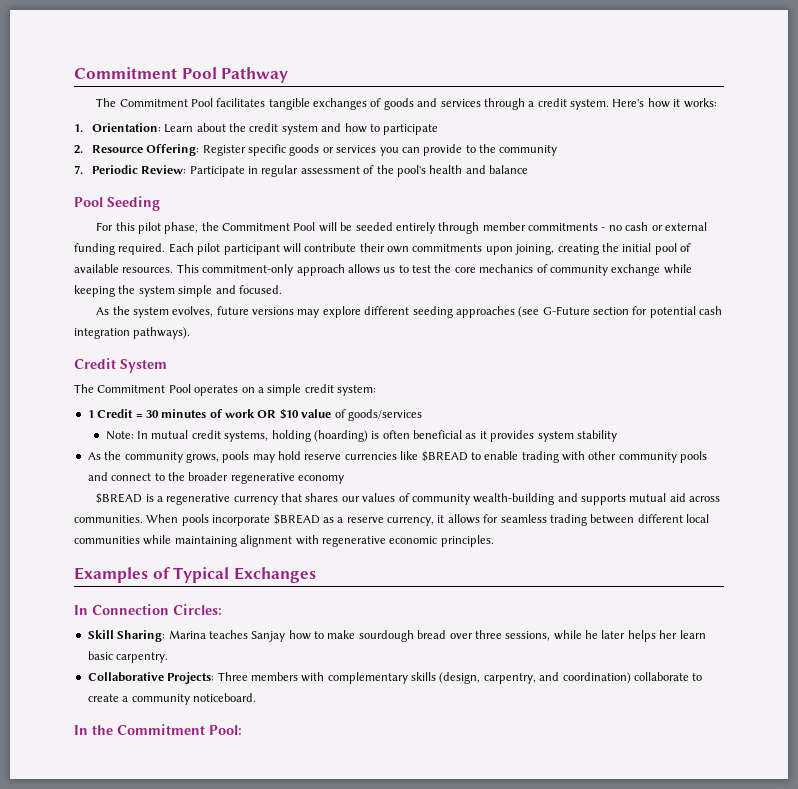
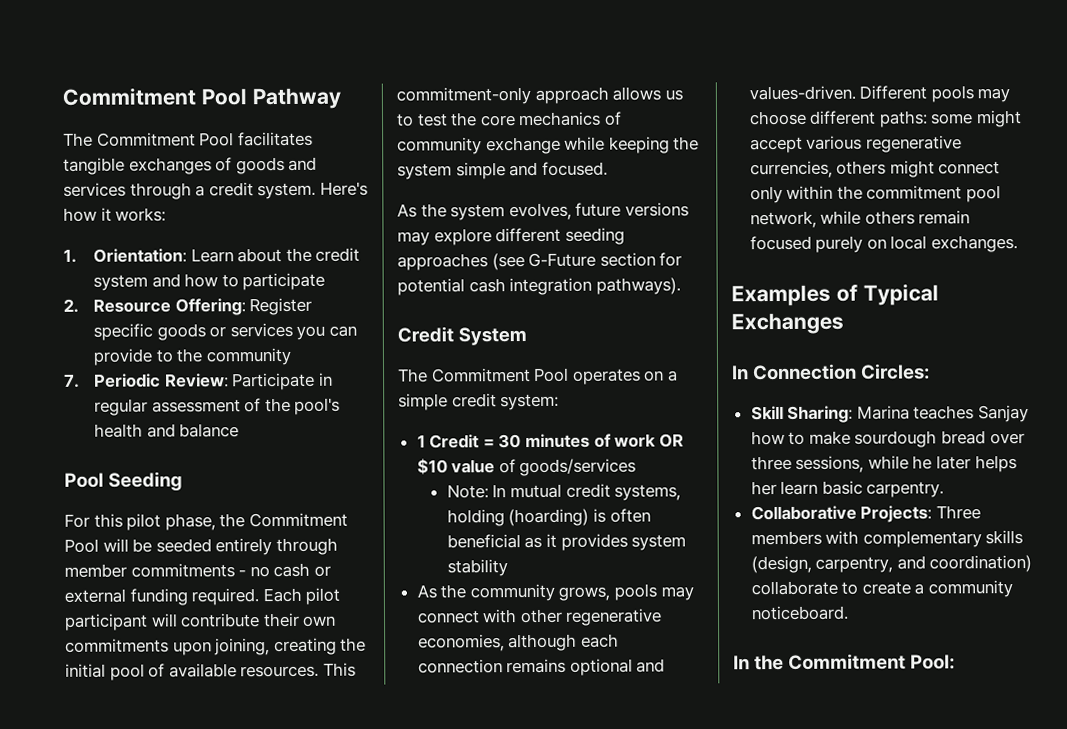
- As the community grows, pools may hold reserve currencies like $BREAD to enable trading with other community pools and connect to the broader regenerative economy
- $BREAD is a regenerative currency that shares our values of community wealth-building and supports mutual aid across communities. When pools incorporate $BREAD as a reserve currency, it allows for seamless trading between different local communities while maintaining alignment with regenerative economic principles.
+ As the community grows, pools may connect with other regenerative economies, although each connection remains optional and values-driven. Different pools may choose different paths: some might accept various regenerative currencies, others might connect only within the commitment pool network, while others remain focused purely on local exchanges.

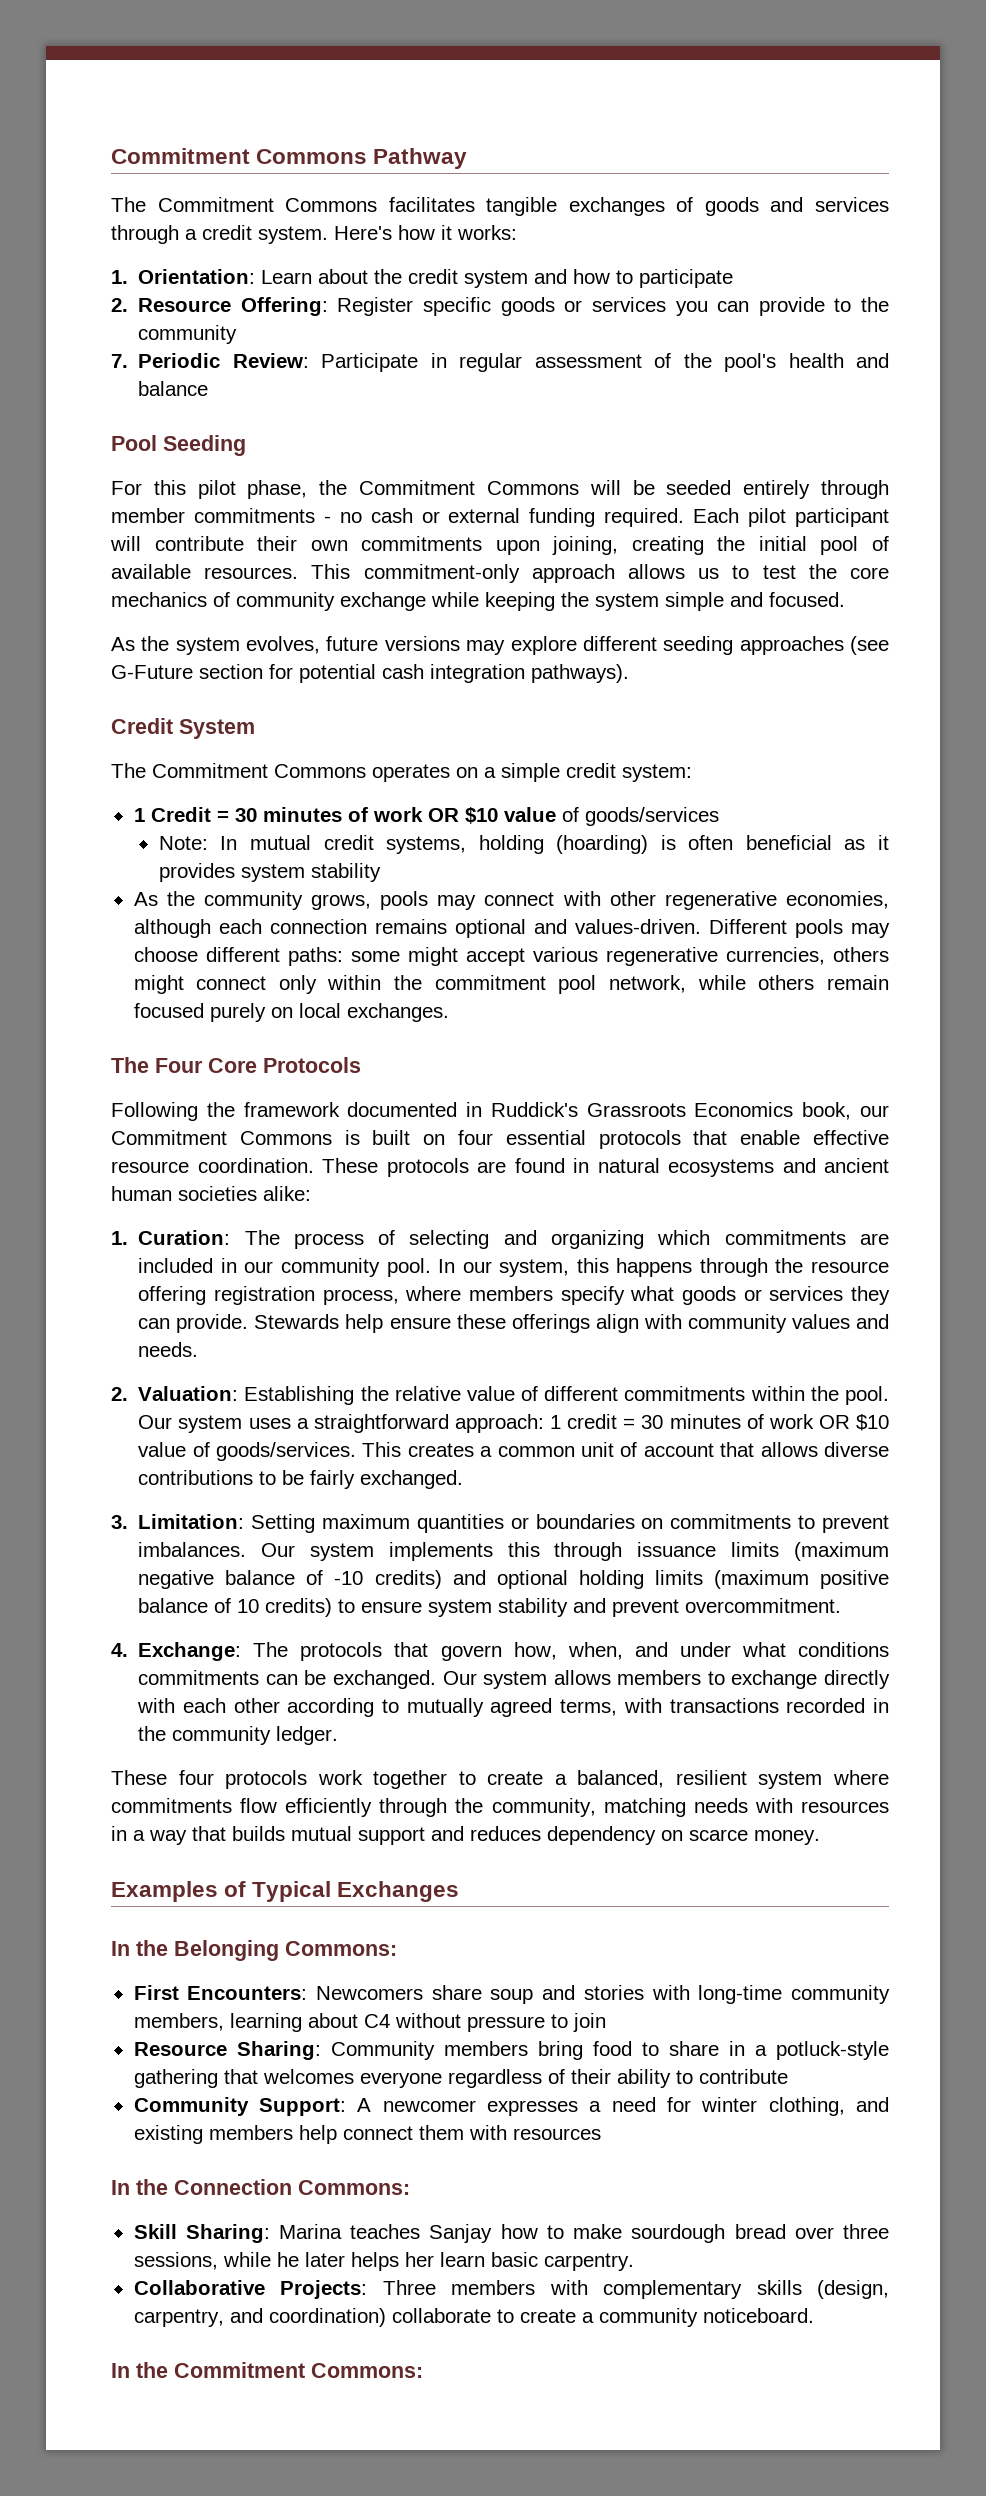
- Commitment Pool Pathway
+ Commitment Commons Pathway
- The Commitment Pool facilitates tangible exchanges of goods and services through a credit system.
+ The Commitment Commons facilitates tangible exchanges of goods and services through a credit system.
- For this pilot phase, the Commitment Pool will be seeded entirely through member commitments - no cash or external funding required.
+ For this pilot phase, the Commitment Commons will be seeded entirely through member commitments - no cash or external funding required.
- The Commitment Pool operates on a simple credit system:
+ The Commitment Commons operates on a simple credit system:
+ The Four Core Protocols
+ Following the framework documented in Ruddick's Grassroots Economics book, our Commitment Commons is built on four essential protocols that enable effective resource coordination. These protocols are found in natural ecosystems and ancient human societies alike:
+ 1. Curation: The process of selecting and organizing which commitments are included in our community pool. In our system, this happens through the resource offering registration process, where members specify what goods or services they can provide. Stewards help ensure these offerings align with community values and needs.
+ 2. Valuation: Establishing the relative value of different commitments within the pool. Our system uses a straightforward approach: 1 credit = 30 minutes of work OR $10 value of goods/services. This creates a common unit of account that allows diverse contributions to be fairly exchanged.
+ 3. Limitation: Setting maximum quantities or boundaries on commitments to prevent imbalances. Our system implements this through issuance limits (maximum negative balance of -10 credits) and optional holding limits (maximum positive balance of 10 credits) to ensure system stability and prevent overcommitment.
+ 4. Exchange: The protocols that govern how, when, and under what conditions commitments can be exchanged. Our system allows members to exchange directly with each other according to mutually agreed terms, with transactions recorded in the community ledger.
+ These four protocols work together to create a balanced, resilient system where commitments flow efficiently through the community, matching needs with resources in a way that builds mutual support and reduces dependency on scarce money.
- In Connection Circles:
+ In the Belonging Commons:
+ First Encounters: Newcomers share soup and stories with long-time community members, learning about C4 without pressure to join
+ Resource Sharing: Community members bring food to share in a potluck-style gathering that welcomes everyone regardless of their ability to contribute
+ Community Support: A newcomer expresses a need for winter clothing, and existing members help connect them with resources
+ In the Connection Commons:
- In the Commitment Pool:
+ In the Commitment Commons:

